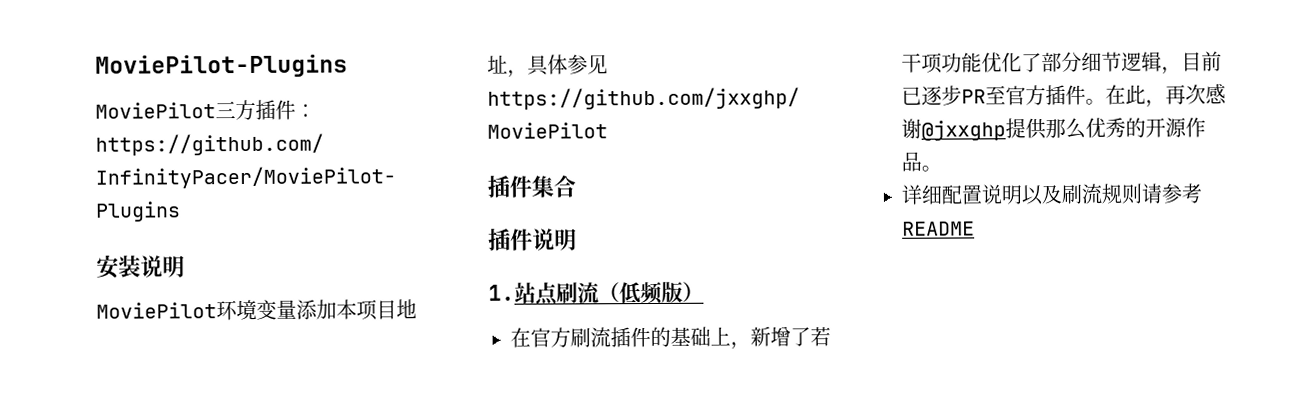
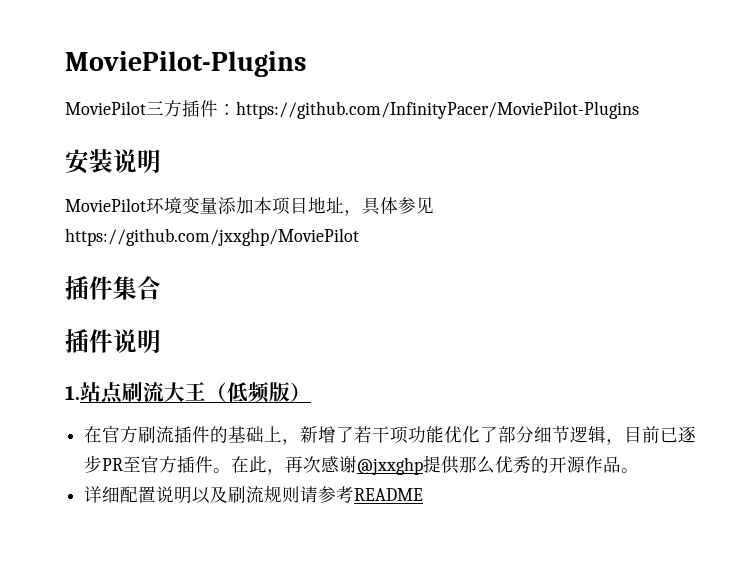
- 1.站点刷流（低频版）
+ 1.站点刷流大王（低频版）

